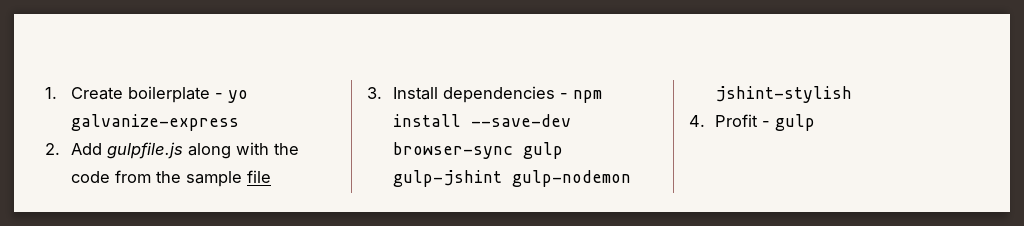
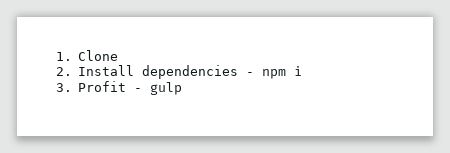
- 1. Create boilerplate - yo galvanize-express
- 2. Add gulpfile.js along with the code from the sample file
- 3. Install dependencies - npm install --save-dev browser-sync gulp gulp-jshint gulp-nodemon jshint-stylish
- 4. Profit - gulp
+ 1. Clone
+ 2. Install dependencies - npm i
+ 3. Profit - gulp

